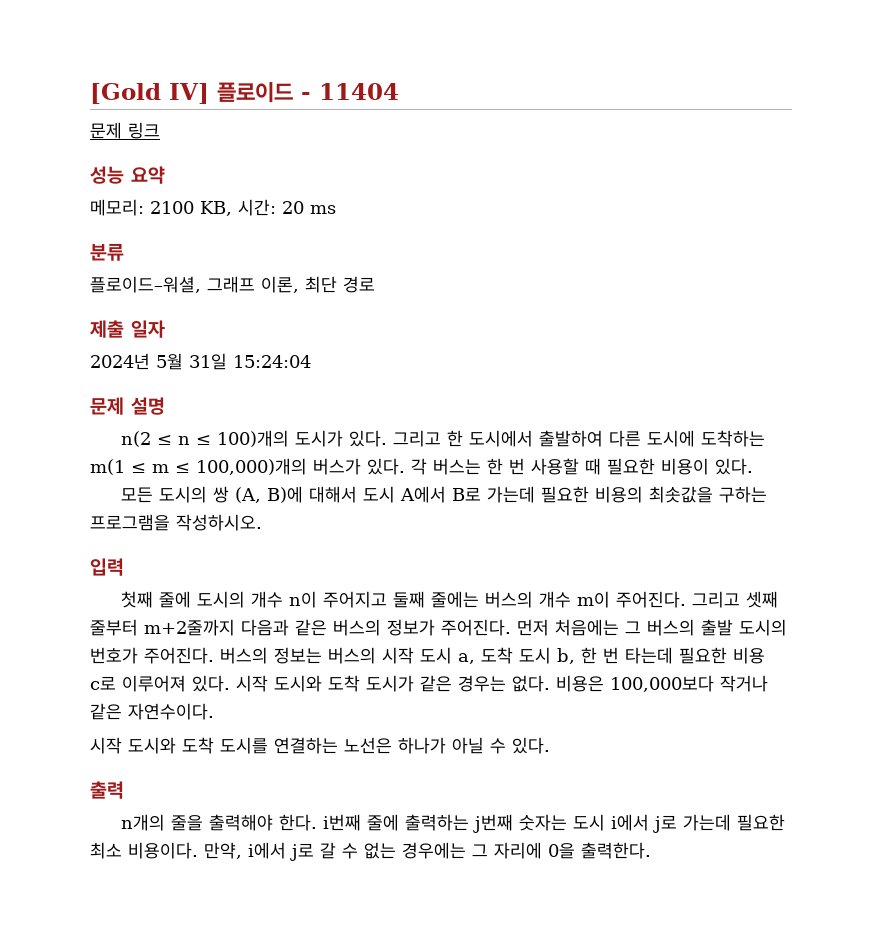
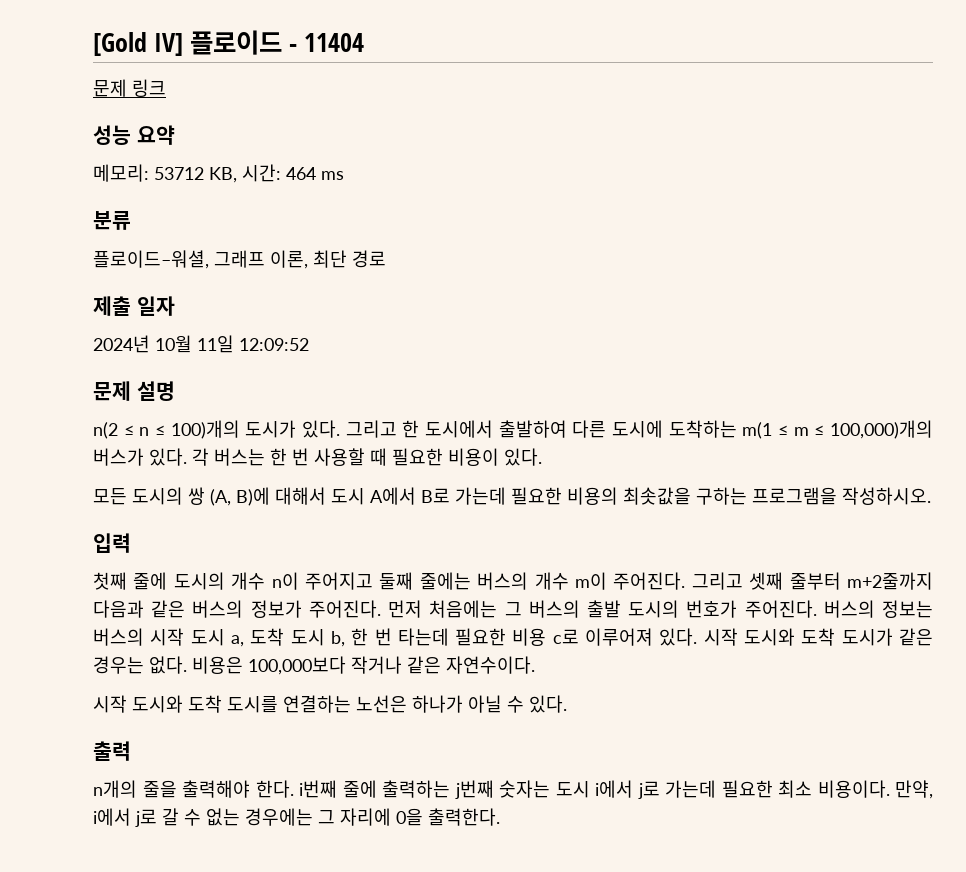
- 메모리: 2100 KB, 시간: 20 ms
+ 메모리: 53712 KB, 시간: 464 ms
- 2024년 5월 31일 15:24:04
+ 2024년 10월 11일 12:09:52

